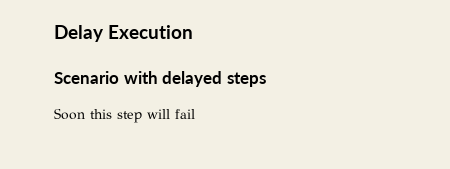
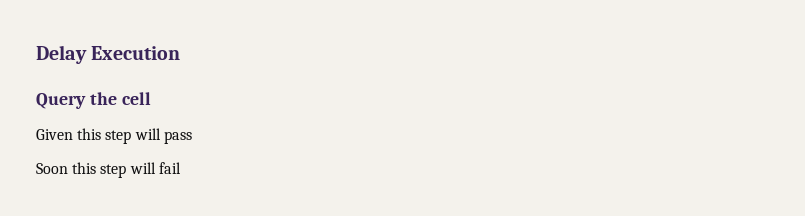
- Scenario with delayed steps
+ Query the cell
+ Given this step will pass

